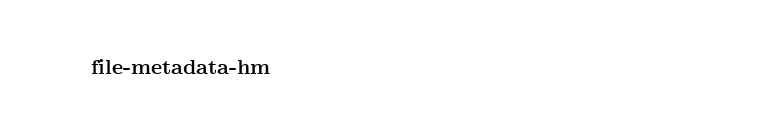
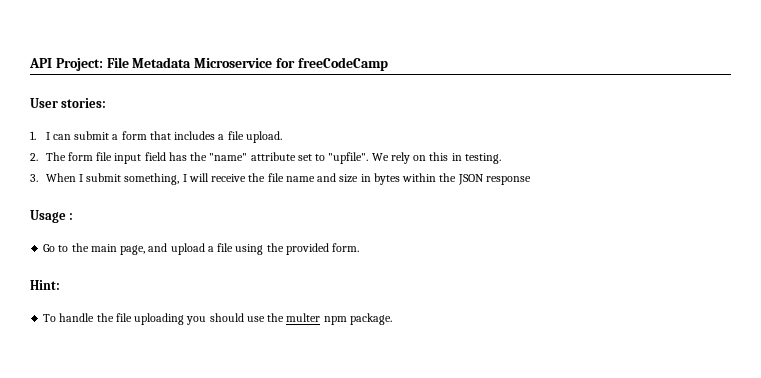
- file-metadata-hm
+ API Project: File Metadata Microservice for freeCodeCamp
+ User stories:
+ 1. I can submit a form that includes a file upload.
+ 2. The form file input field has the "name" attribute set to "upfile". We rely on this in testing.
+ 3. When I submit something, I will receive the file name and size in bytes within the JSON response
+ Usage :
+ Go to the main page, and upload a file using the provided form.
+ Hint:
+ To handle the file uploading you should use the multer npm package.

